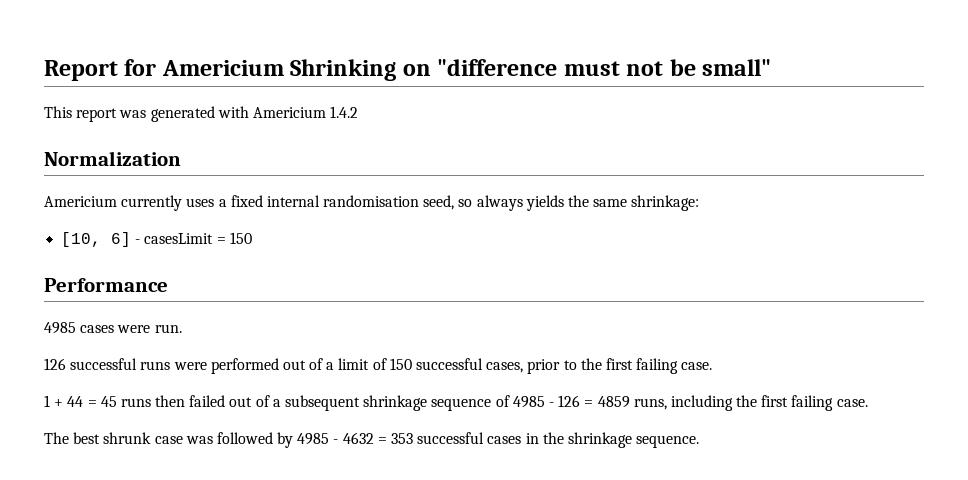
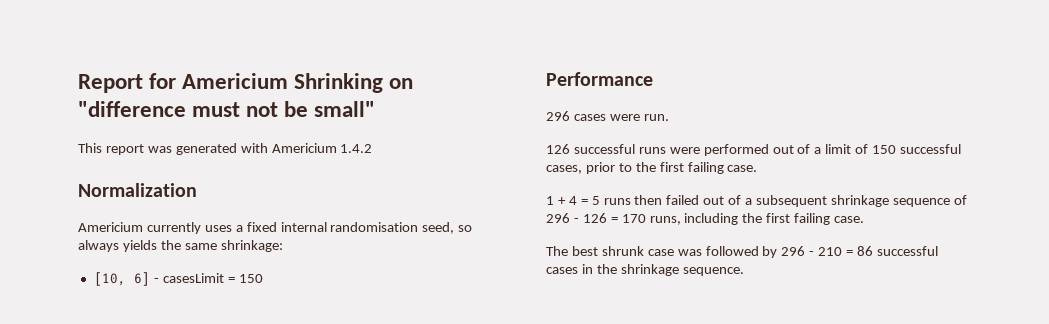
- 4985 cases were run.
+ 296 cases were run.
- 1 + 44 = 45 runs then failed out of a subsequent shrinkage sequence of 4985 - 126 = 4859 runs, including the first failing case.
+ 1 + 4 = 5 runs then failed out of a subsequent shrinkage sequence of 296 - 126 = 170 runs, including the first failing case.
- The best shrunk case was followed by 4985 - 4632 = 353 successful cases in the shrinkage sequence.
+ The best shrunk case was followed by 296 - 210 = 86 successful cases in the shrinkage sequence.

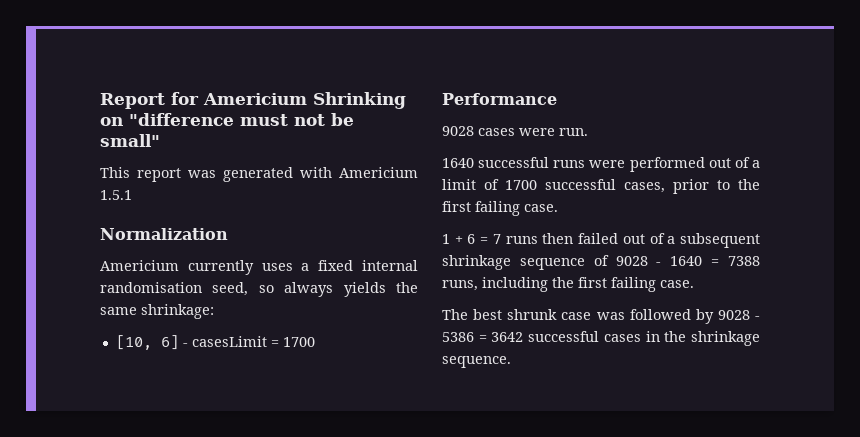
- This report was generated with Americium 1.4.2
+ This report was generated with Americium 1.5.1
- [10, 6] - casesLimit = 150
+ [10, 6] - casesLimit = 1700
- 296 cases were run.
+ 9028 cases were run.
- 126 successful runs were performed out of a limit of 150 successful cases, prior to the first failing case.
+ 1640 successful runs were performed out of a limit of 1700 successful cases, prior to the first failing case.
- 1 + 4 = 5 runs then failed out of a subsequent shrinkage sequence of 296 - 126 = 170 runs, including the first failing case.
+ 1 + 6 = 7 runs then failed out of a subsequent shrinkage sequence of 9028 - 1640 = 7388 runs, including the first failing case.
- The best shrunk case was followed by 296 - 210 = 86 successful cases in the shrinkage sequence.
+ The best shrunk case was followed by 9028 - 5386 = 3642 successful cases in the shrinkage sequence.

